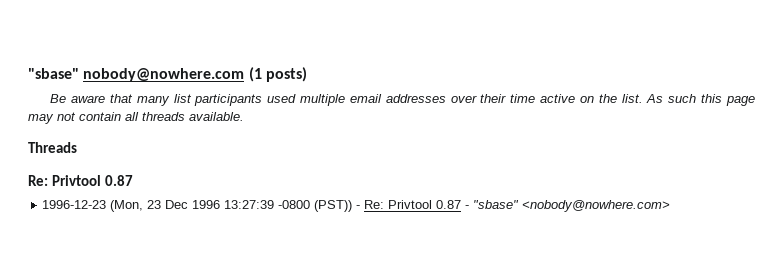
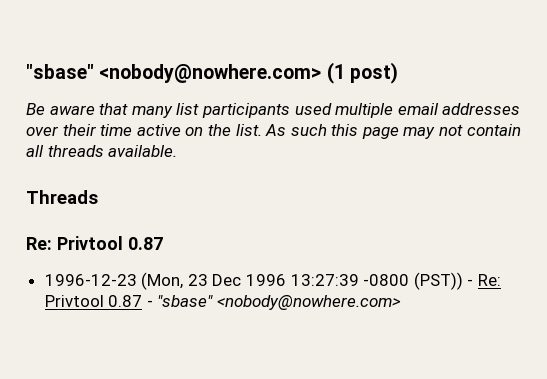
- "sbase" nobody@nowhere.com (1 posts)
+ "sbase" <nobody@nowhere.com> (1 post)

